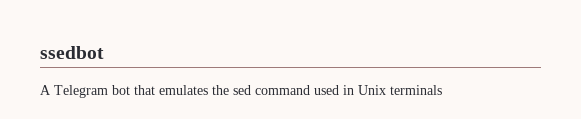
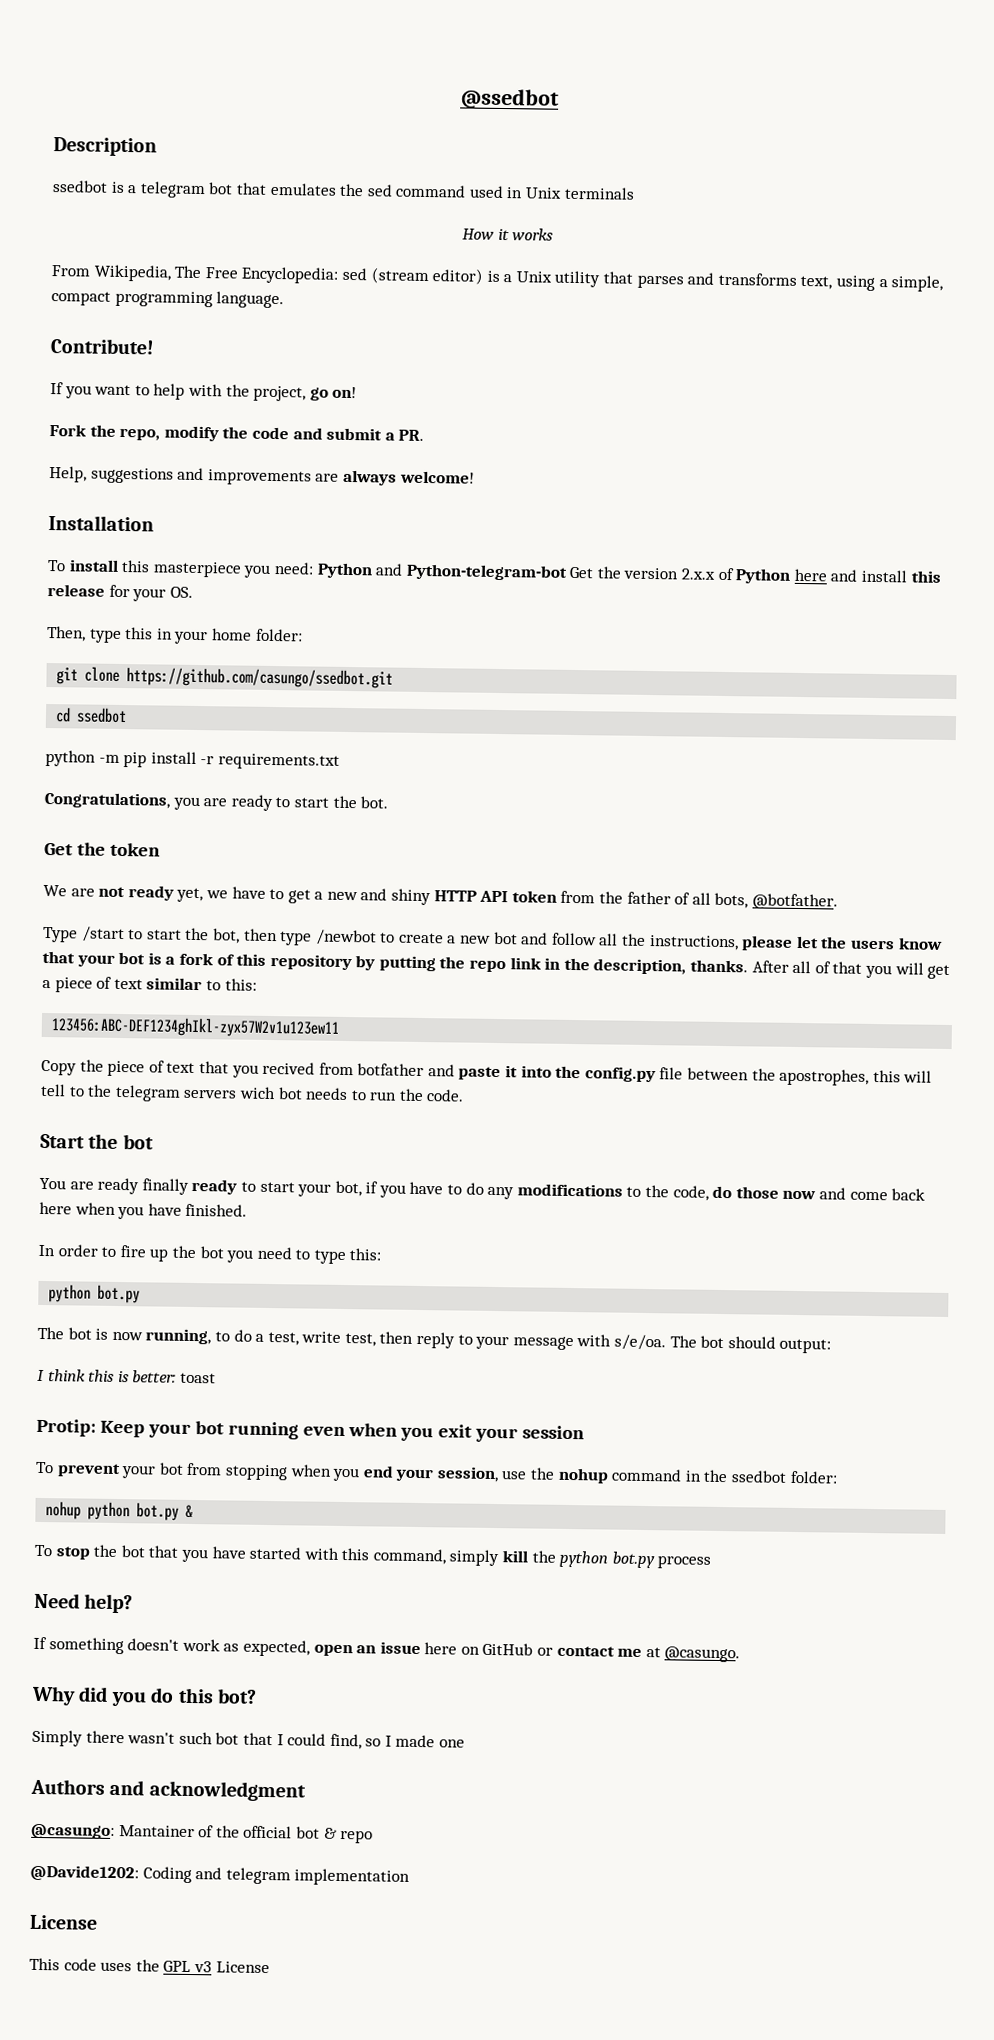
- ssedbot
- A Telegram bot that emulates the sed command used in Unix terminals
+ @ssedbot
+ Description
+ ssedbot is a telegram bot that emulates the sed command used in Unix terminals
+ How it works
+ From Wikipedia, The Free Encyclopedia: sed (stream editor) is a Unix utility that parses and transforms text, using a simple, compact programming language.
+ Contribute!
+ If you want to help with the project, go on!
+ Fork the repo, modify the code and submit a PR.
+ Help, suggestions and improvements are always welcome!
+ Installation
+ To install this masterpiece you need: Python and Python-telegram-bot Get the version 2.x.x of Python here and install this release for your OS.
+ Then, type this in your home folder:
+ git clone https://github.com/casungo/ssedbot.git
+ cd ssedbot
+ python -m pip install -r requirements.txt
+ Congratulations, you are ready to start the bot.
+ Get the token
+ We are not ready yet, we have to get a new and shiny HTTP API token from the father of all bots, @botfather.
+ Type /start to start the bot, then type /newbot to create a new bot and follow all the instructions, please let the users know that your bot is a fork of this repository by putting the repo link in the description, thanks. After all of that you will get a piece of text similar to this:
+ 123456:ABC-DEF1234ghIkl-zyx57W2v1u123ew11
+ Copy the piece of text that you recived from botfather and paste it into the config.py file between the apostrophes, this will tell to the telegram servers wich bot needs to run the code.
+ Start the bot
+ You are ready finally ready to start your bot, if you have to do any modifications to the code, do those now and come back here when you have finished.
+ In order to fire up the bot you need to type this:
+ python bot.py
+ The bot is now running, to do a test, write test, then reply to your message with s/e/oa. The bot should output:
+ I think this is better: toast
+ Protip: Keep your bot running even when you exit your session
+ To prevent your bot from stopping when you end your session, use the nohup command in the ssedbot folder:
+ nohup python bot.py &
+ To stop the bot that you have started with this command, simply kill the python bot.py process
+ Need help?
+ If something doesn't work as expected, open an issue here on GitHub or contact me at @casungo.
+ Why did you do this bot?
+ Simply there wasn't such bot that I could find, so I made one
+ Authors and acknowledgment
+ @casungo: Mantainer of the official bot & repo
+ @Davide1202: Coding and telegram implementation
+ License
+ This code uses the GPL v3 License

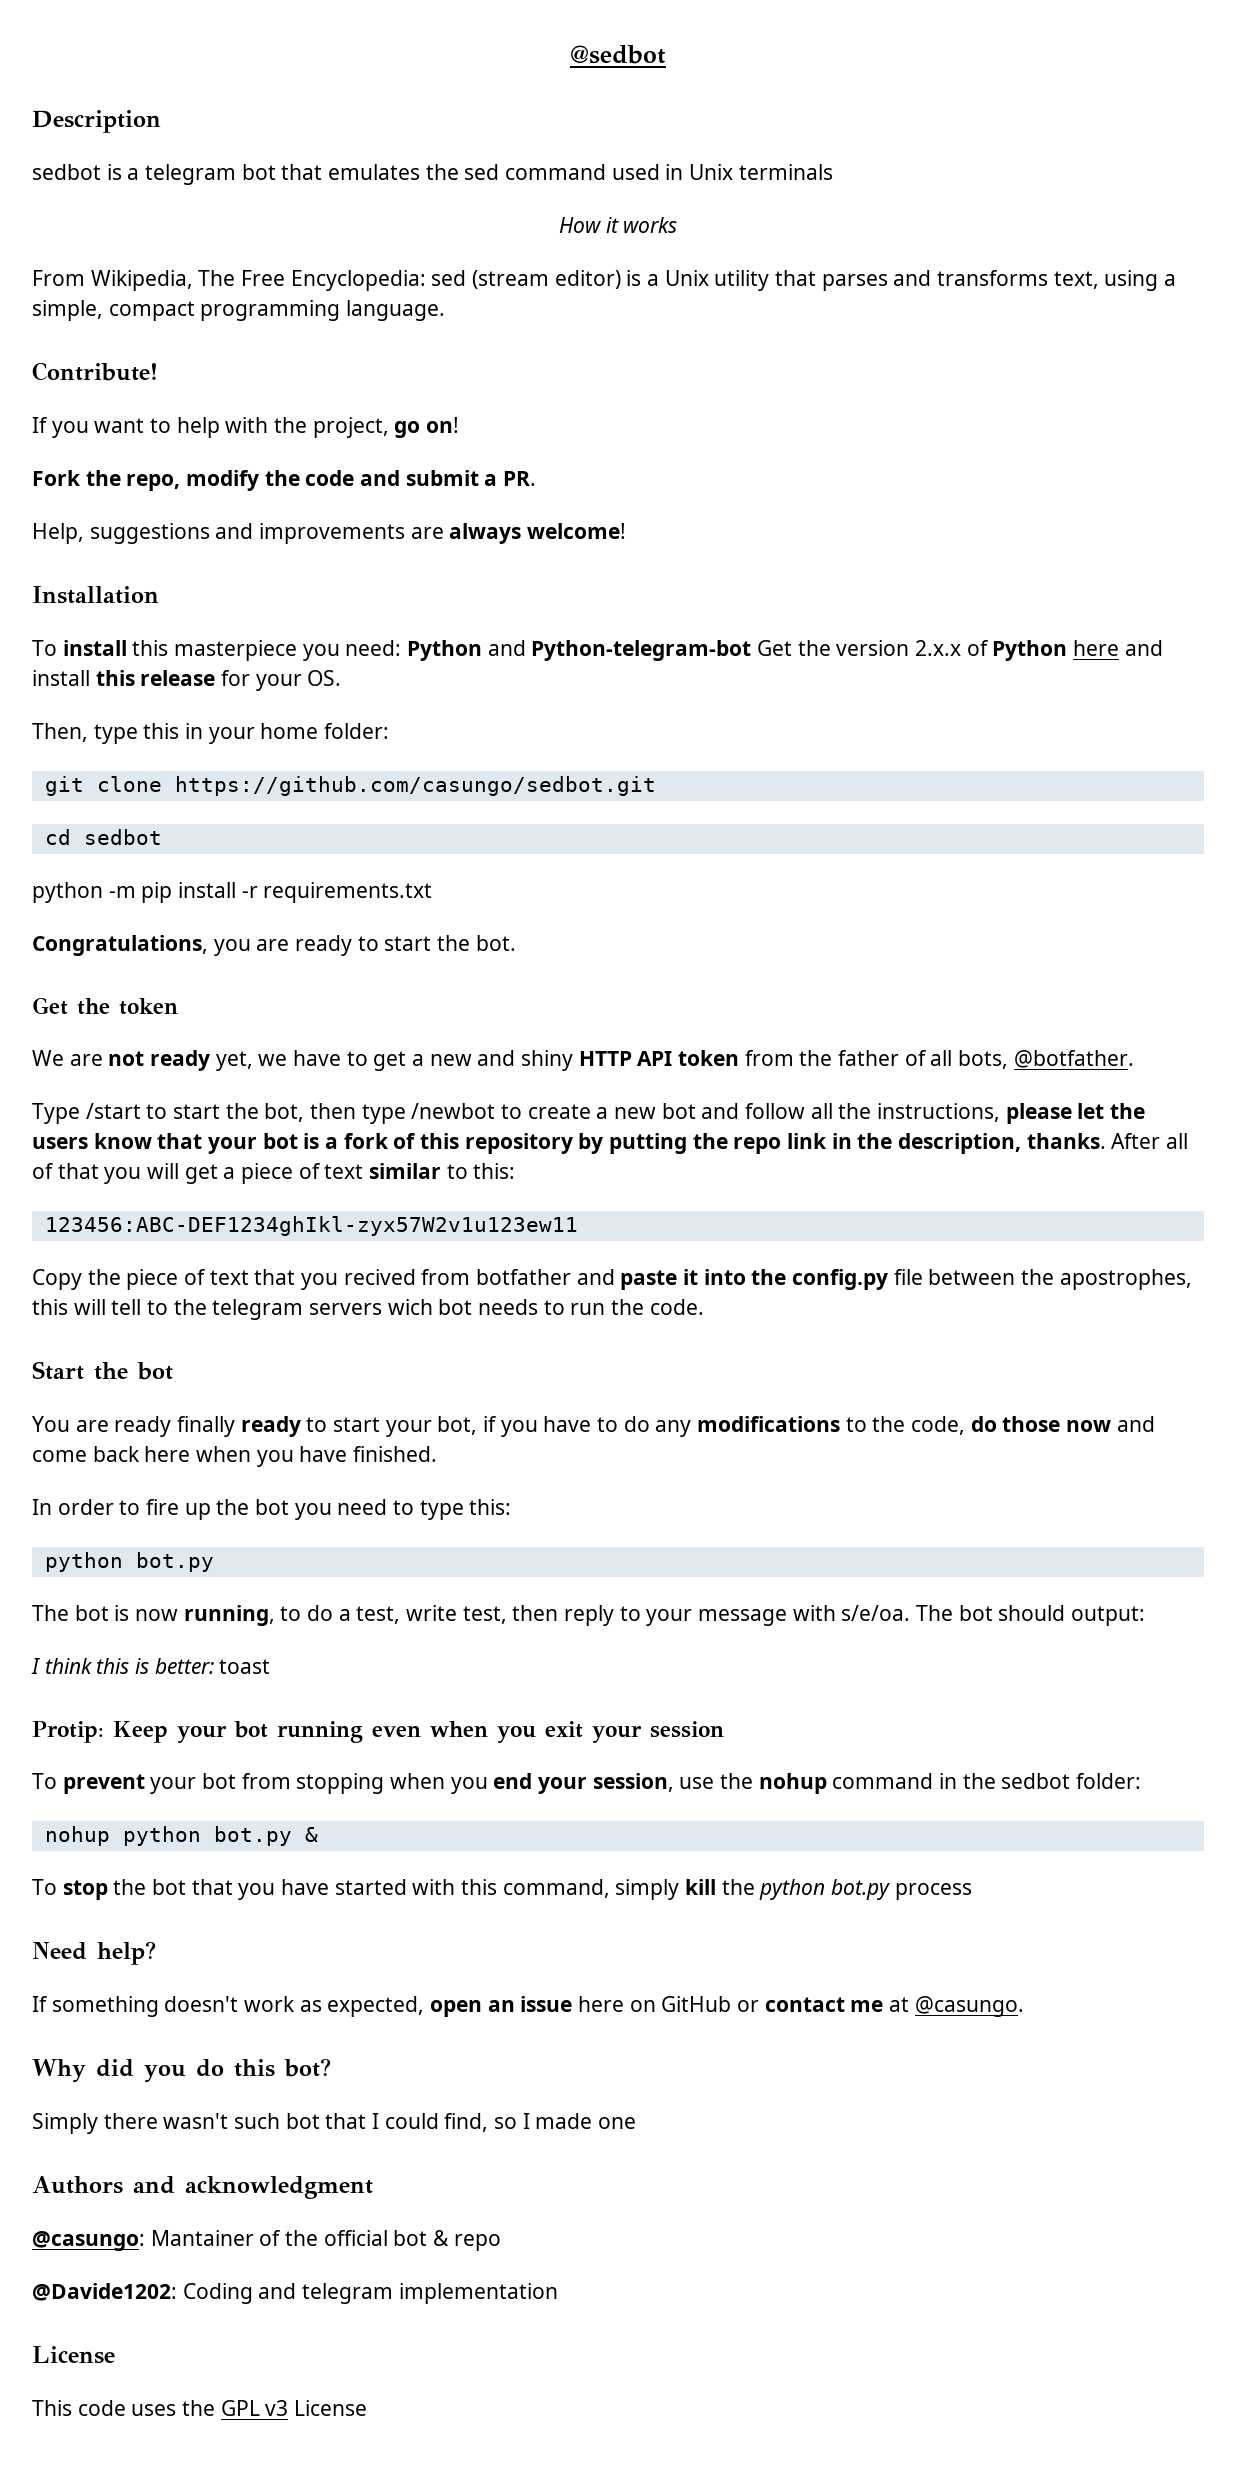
- @ssedbot
+ @sedbot
- ssedbot is a telegram bot that emulates the sed command used in Unix terminals
+ sedbot is a telegram bot that emulates the sed command used in Unix terminals
- git clone https://github.com/casungo/ssedbot.git
+ git clone https://github.com/casungo/sedbot.git
- cd ssedbot
+ cd sedbot
- To prevent your bot from stopping when you end your session, use the nohup command in the ssedbot folder:
+ To prevent your bot from stopping when you end your session, use the nohup command in the sedbot folder:

